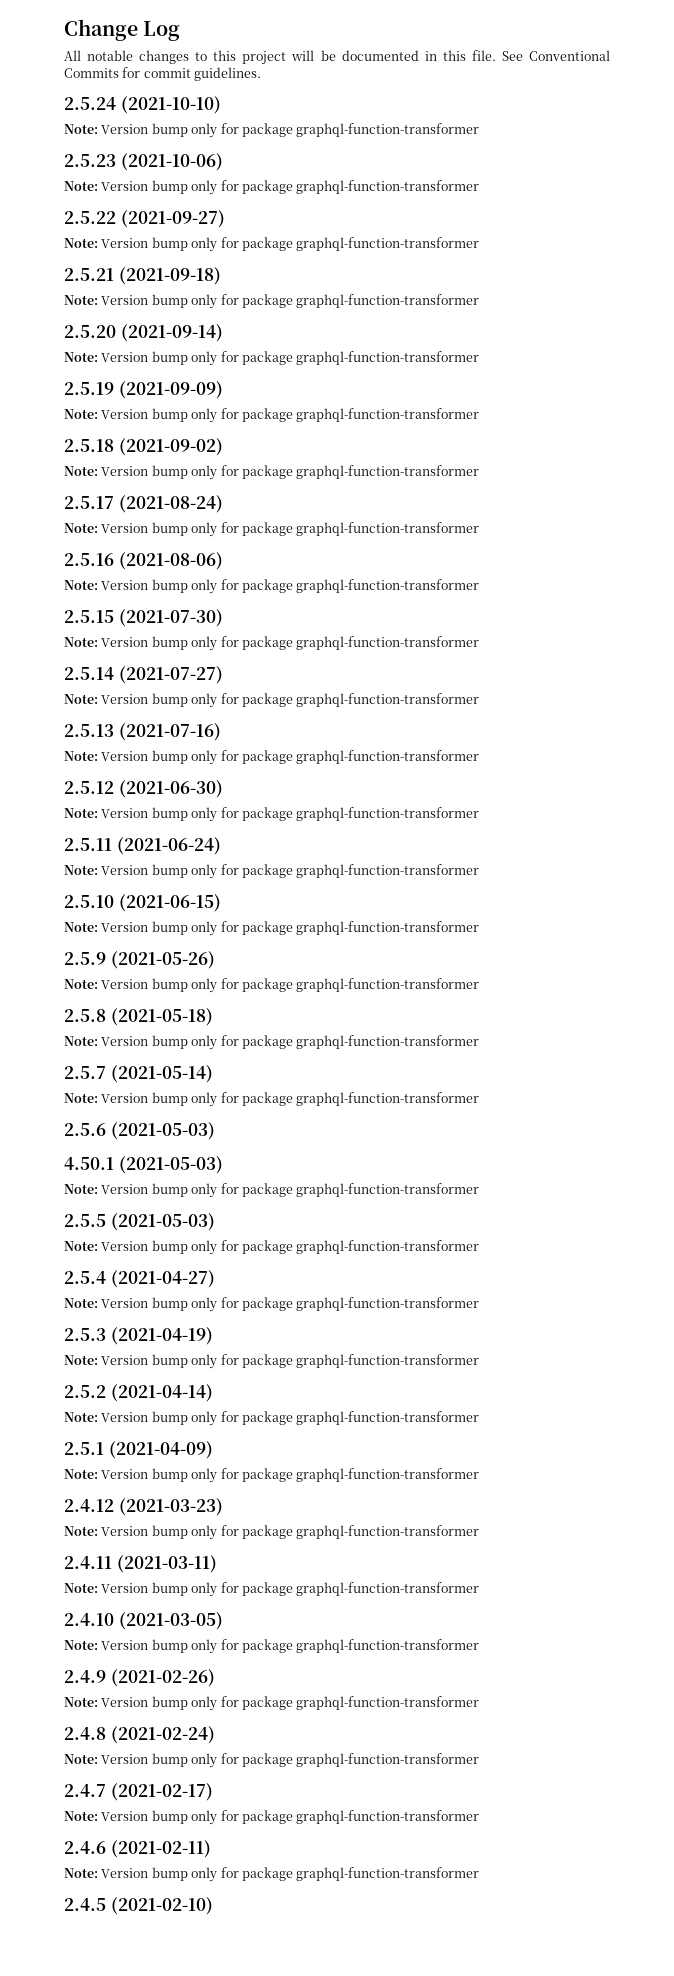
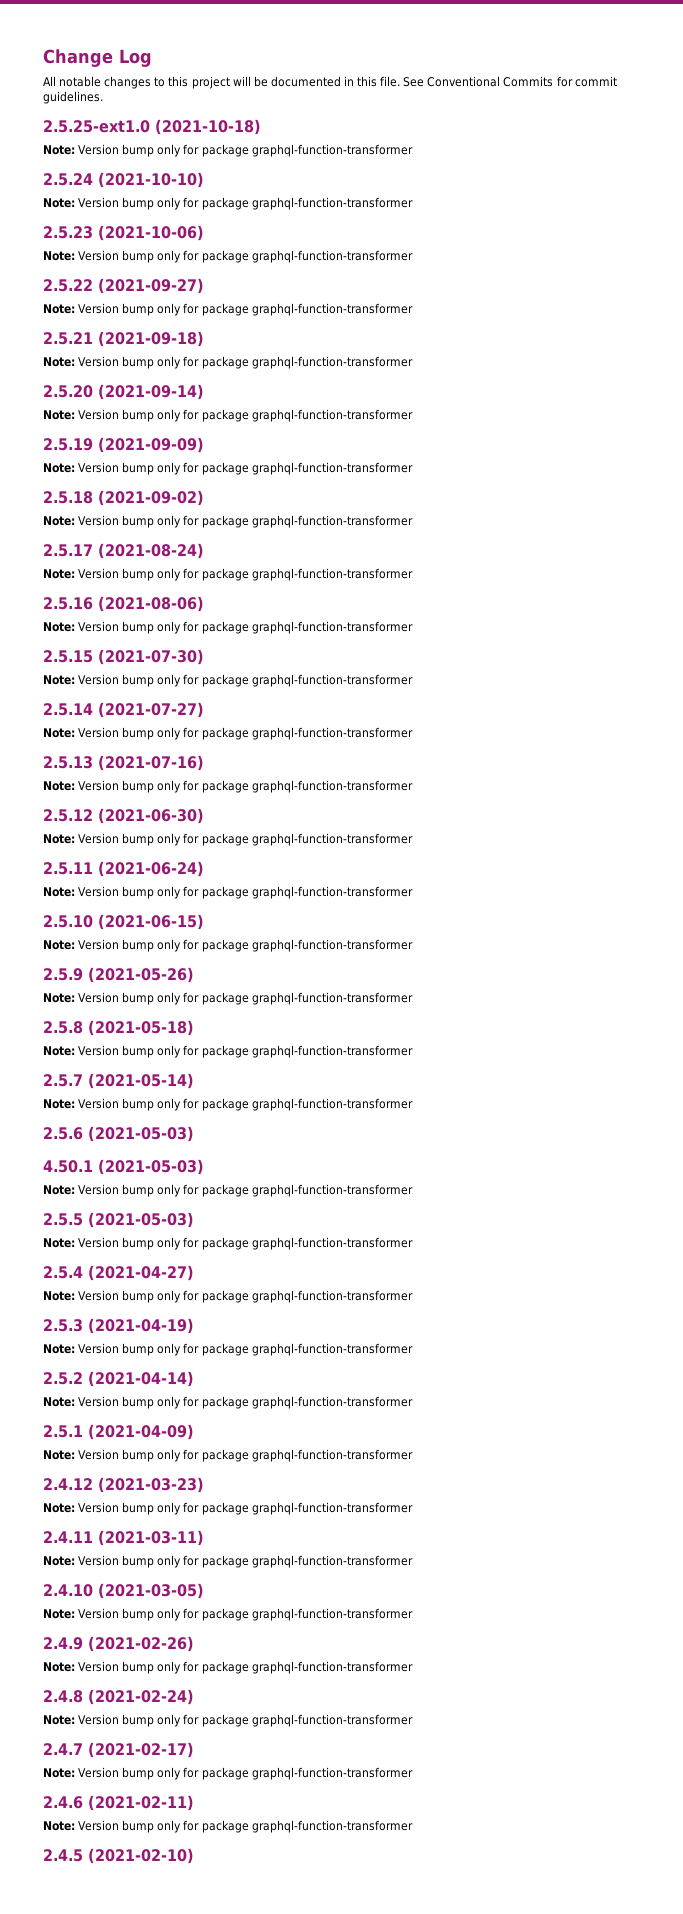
+ 2.5.25-ext1.0 (2021-10-18)
+ Note: Version bump only for package graphql-function-transformer

